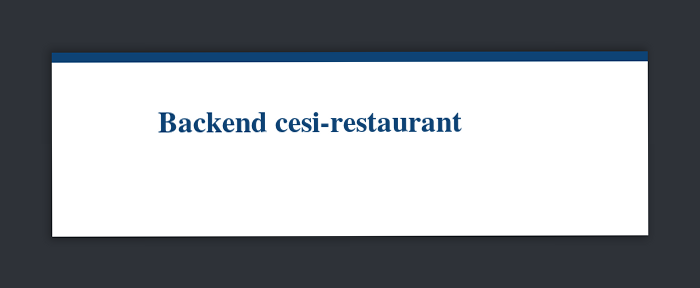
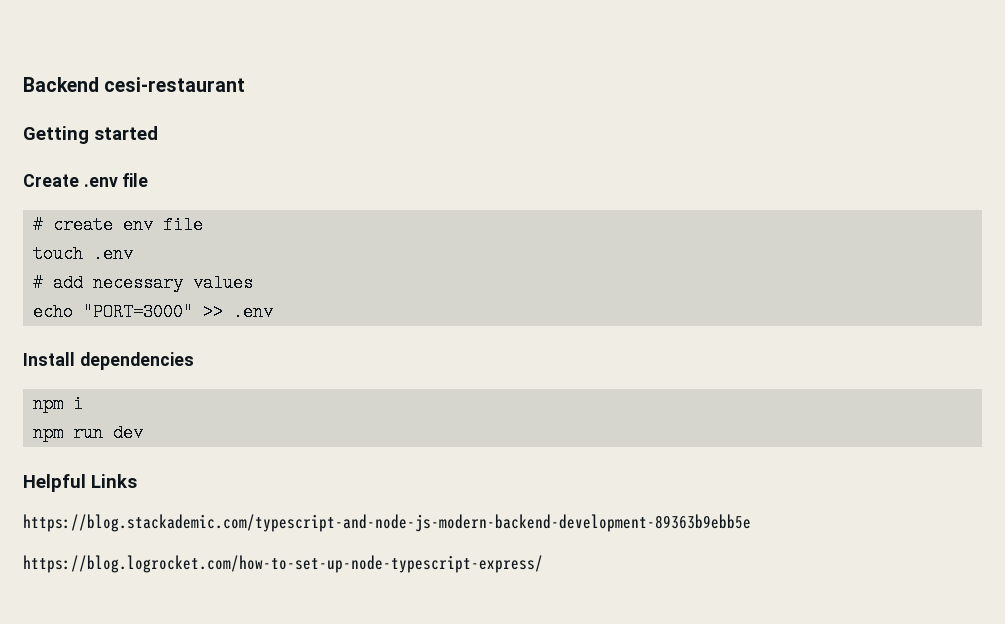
+ Getting started
+ Create .env file
+ # create env file
+ touch .env
+ # add necessary values
+ echo "PORT=3000" >> .env
+ Install dependencies
+ npm i
+ npm run dev
+ Helpful Links
+ https://blog.stackademic.com/typescript-and-node-js-modern-backend-development-89363b9ebb5e
+ https://blog.logrocket.com/how-to-set-up-node-typescript-express/

